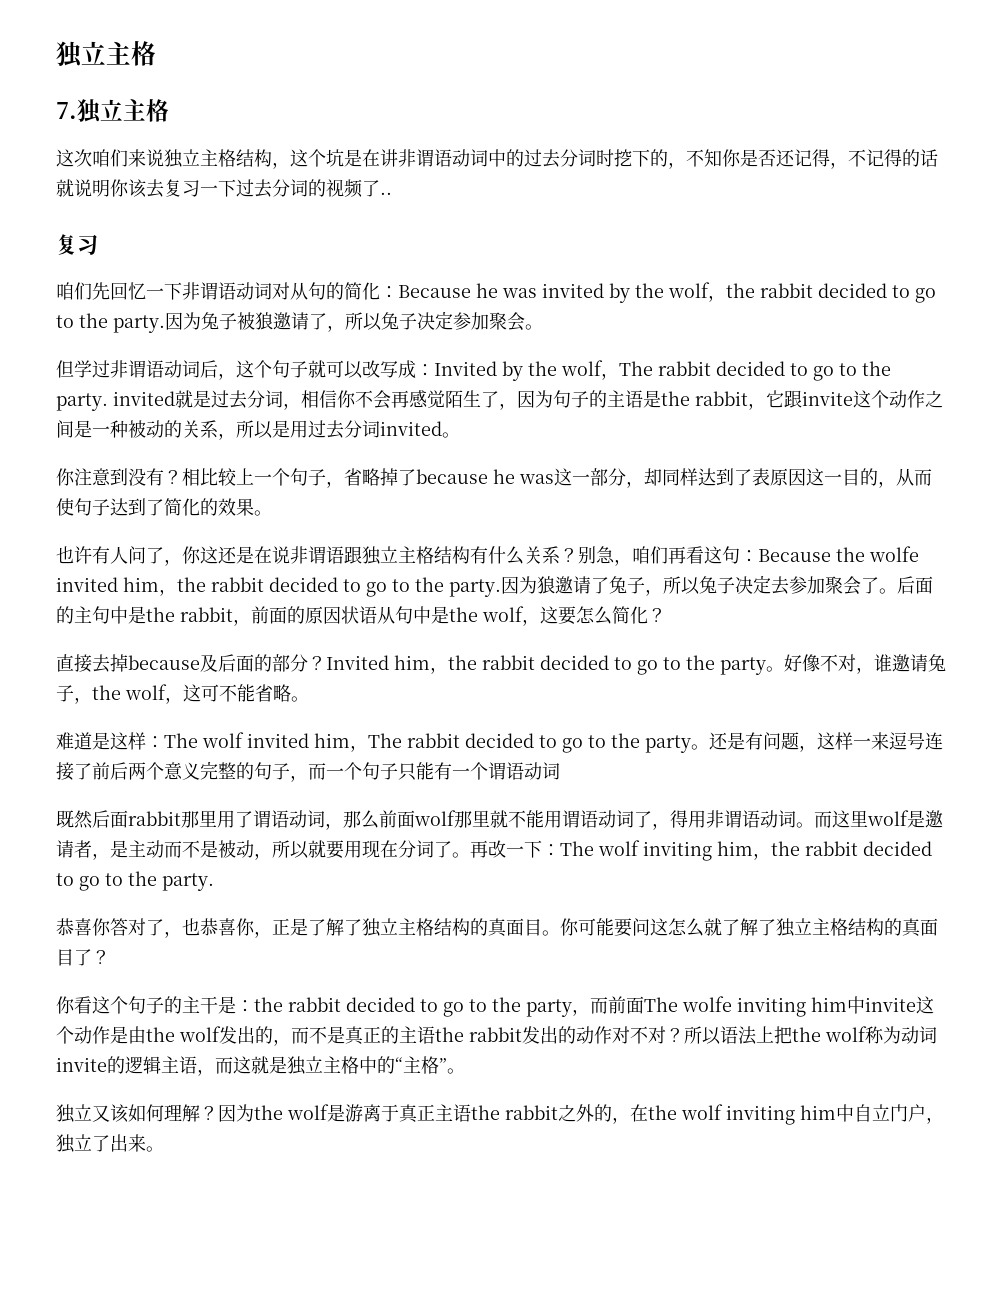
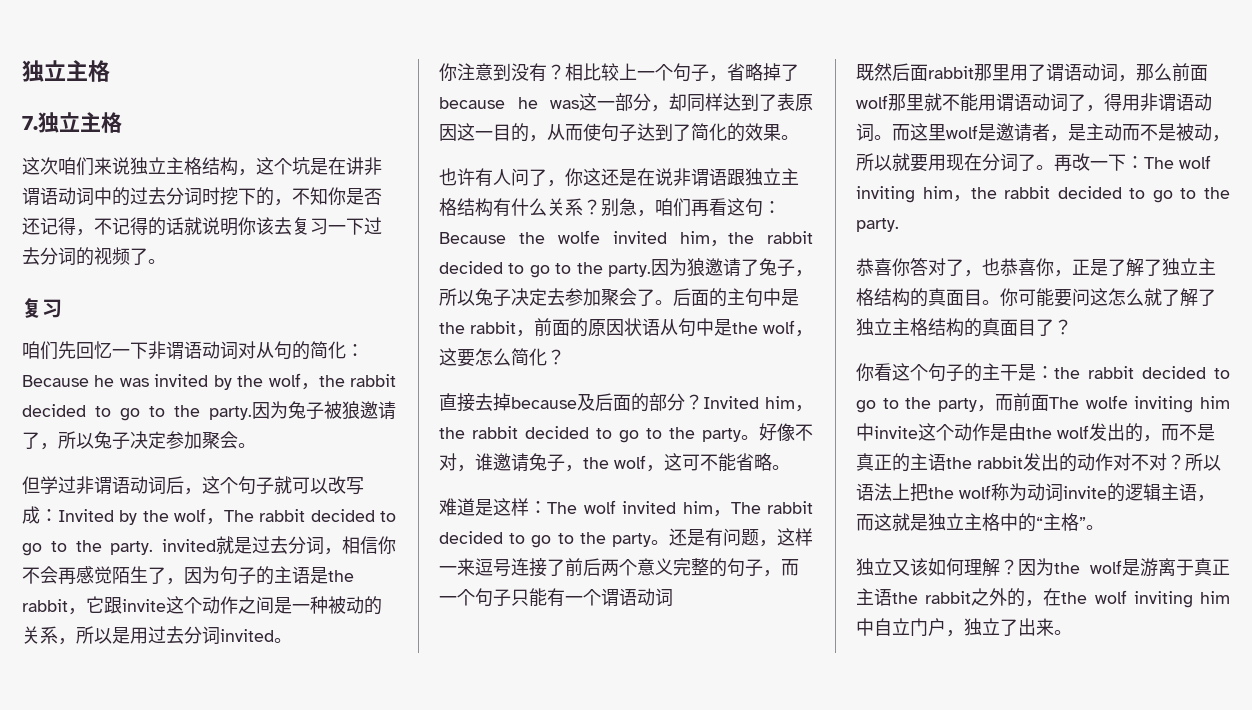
- 这次咱们来说独立主格结构，这个坑是在讲非谓语动词中的过去分词时挖下的，不知你是否还记得，不记得的话就说明你该去复习一下过去分词的视频了..
+ 这次咱们来说独立主格结构，这个坑是在讲非谓语动词中的过去分词时挖下的，不知你是否还记得，不记得的话就说明你该去复习一下过去分词的视频了。

